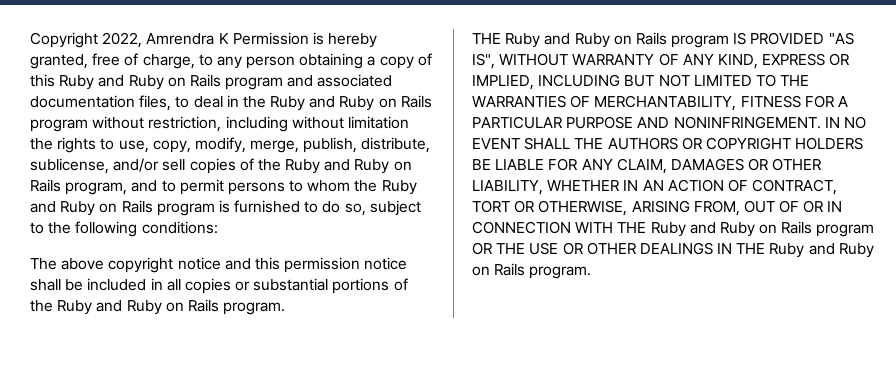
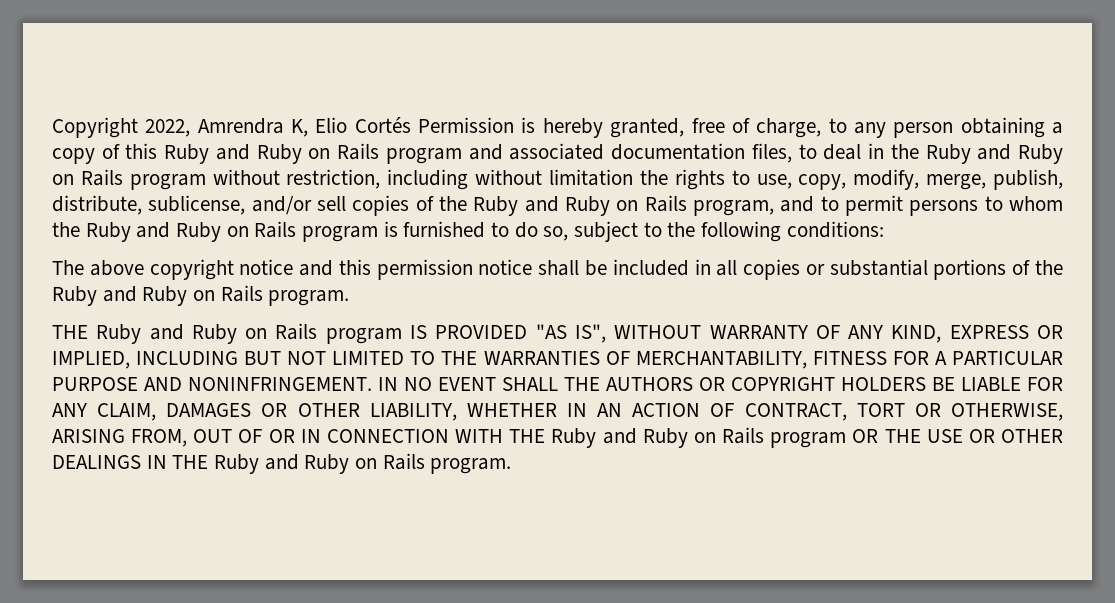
- Copyright 2022, Amrendra K Permission is hereby granted, free of charge, to any person obtaining a copy of this Ruby and Ruby on Rails program and associated documentation files, to deal in the Ruby and Ruby on Rails program without restriction, including without limitation the rights to use, copy, modify, merge, publish, distribute, sublicense, and/or sell copies of the Ruby and Ruby on Rails program, and to permit persons to whom the Ruby and Ruby on Rails program is furnished to do so, subject to the following conditions:
+ Copyright 2022, Amrendra K, Elio Cortés Permission is hereby granted, free of charge, to any person obtaining a copy of this Ruby and Ruby on Rails program and associated documentation files, to deal in the Ruby and Ruby on Rails program without restriction, including without limitation the rights to use, copy, modify, merge, publish, distribute, sublicense, and/or sell copies of the Ruby and Ruby on Rails program, and to permit persons to whom the Ruby and Ruby on Rails program is furnished to do so, subject to the following conditions:

